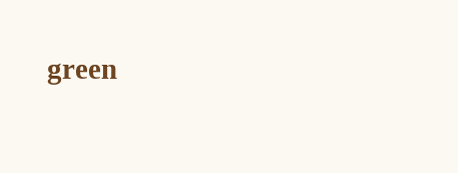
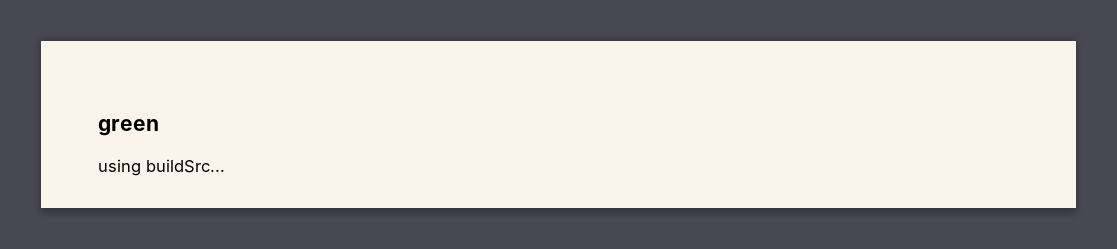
+ using buildSrc...

